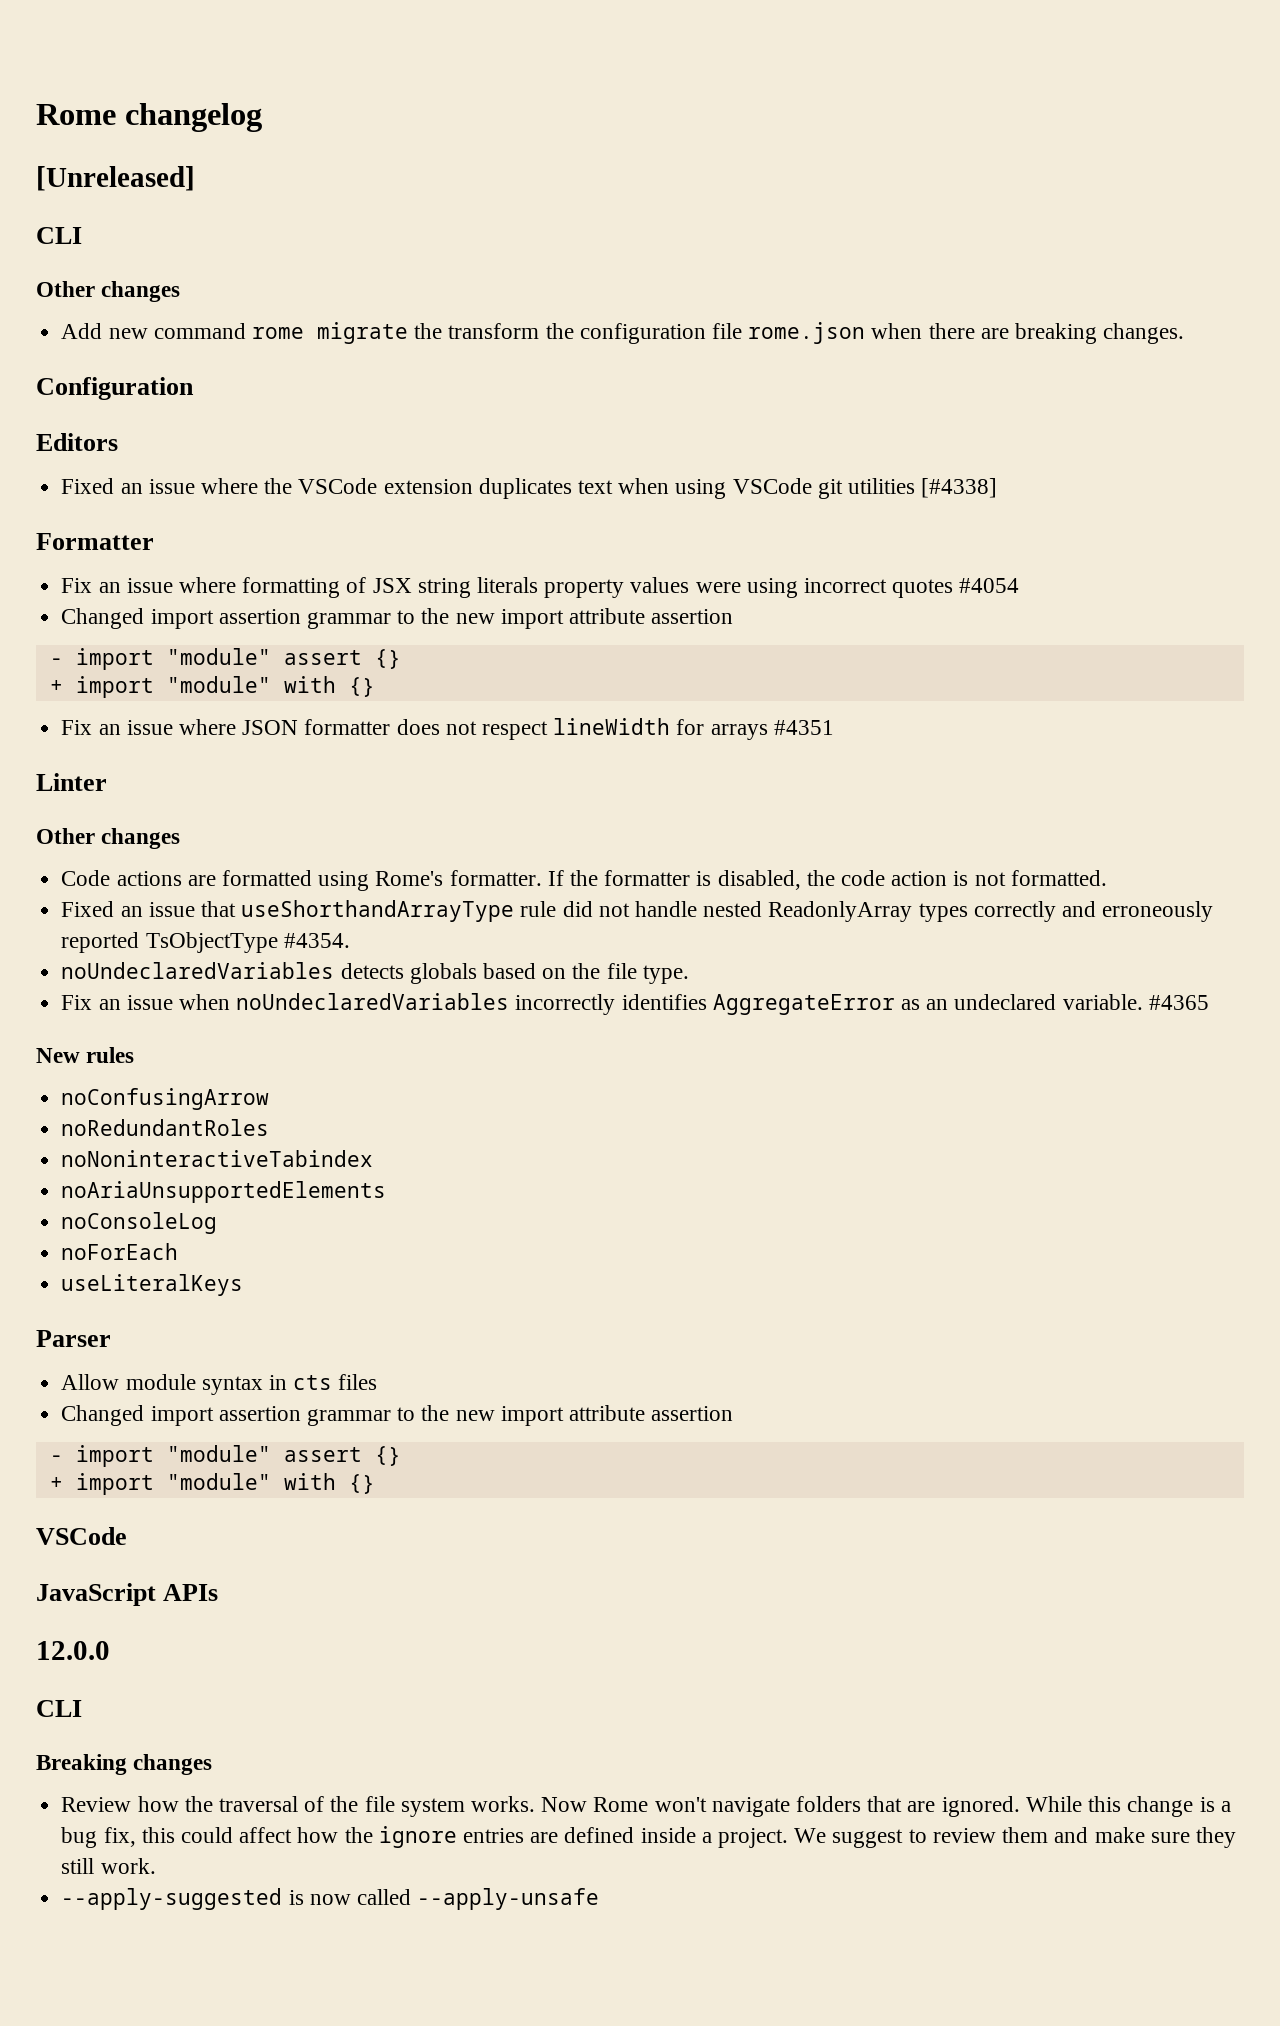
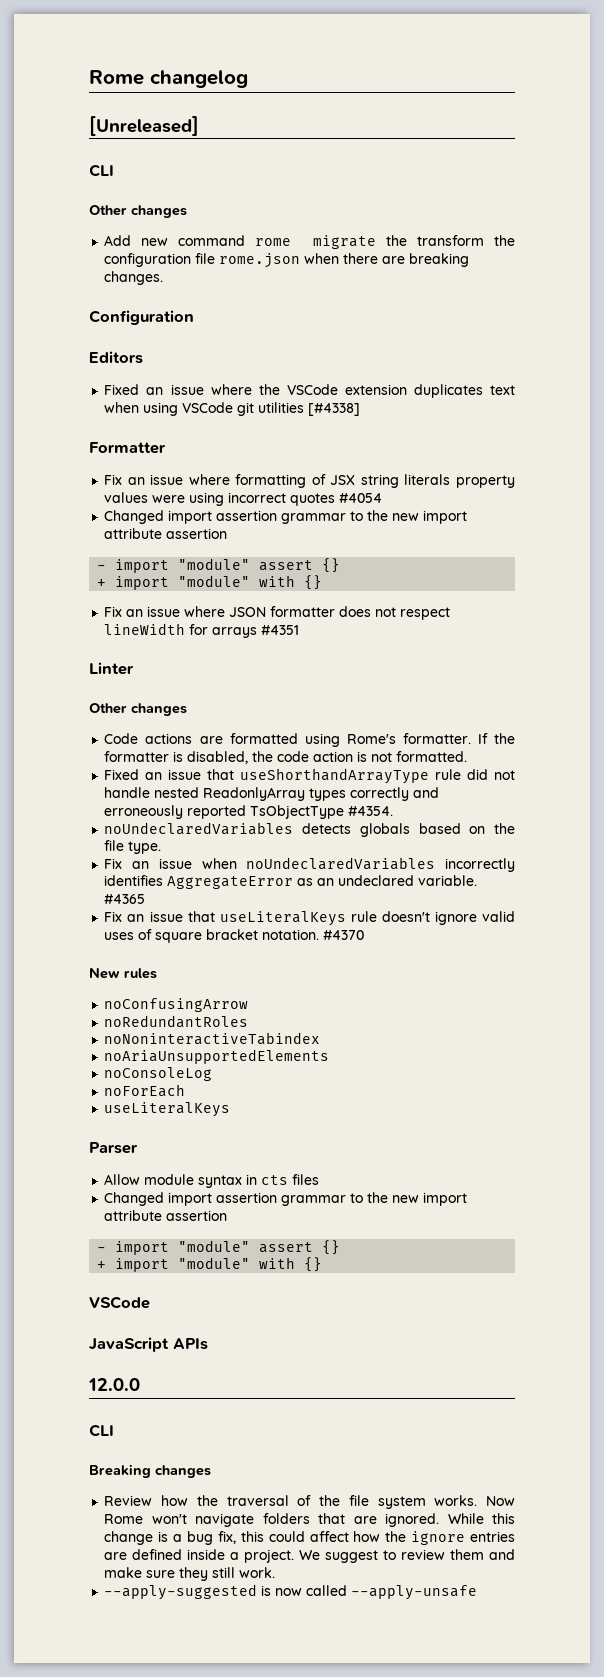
+ Fix an issue that useLiteralKeys rule doesn't ignore valid uses of square bracket notation. #4370

